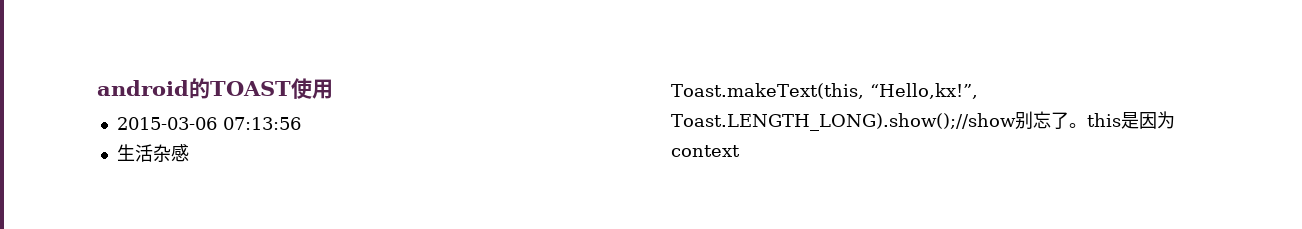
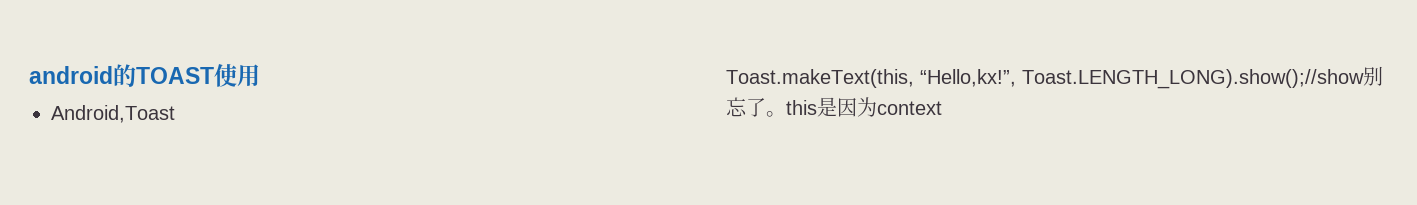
- 2015-03-06 07:13:56
- 生活杂感
+ Android,Toast

